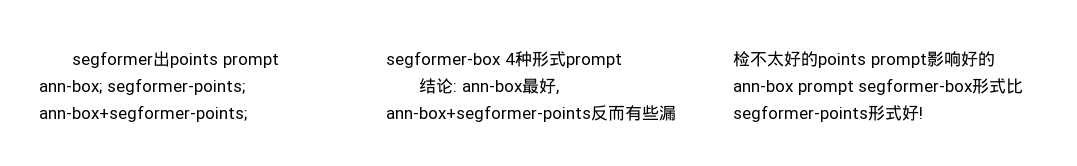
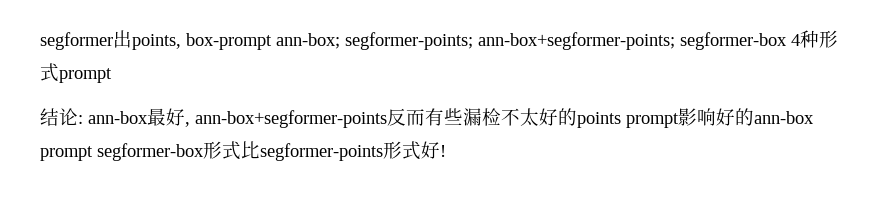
- segformer出points prompt ann-box; segformer-points; ann-box+segformer-points; segformer-box 4种形式prompt
+ segformer出points, box-prompt ann-box; segformer-points; ann-box+segformer-points; segformer-box 4种形式prompt

